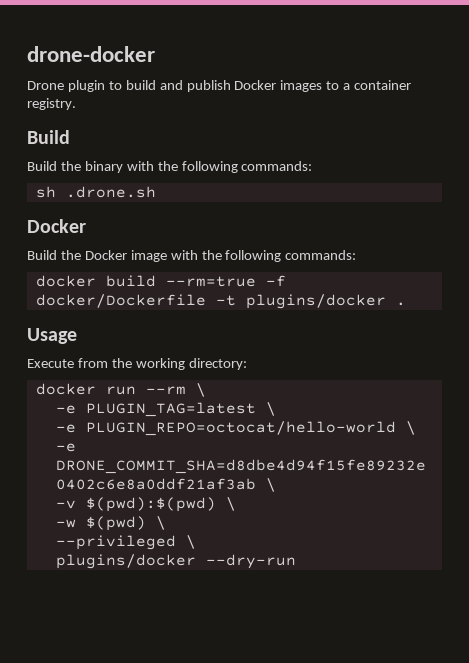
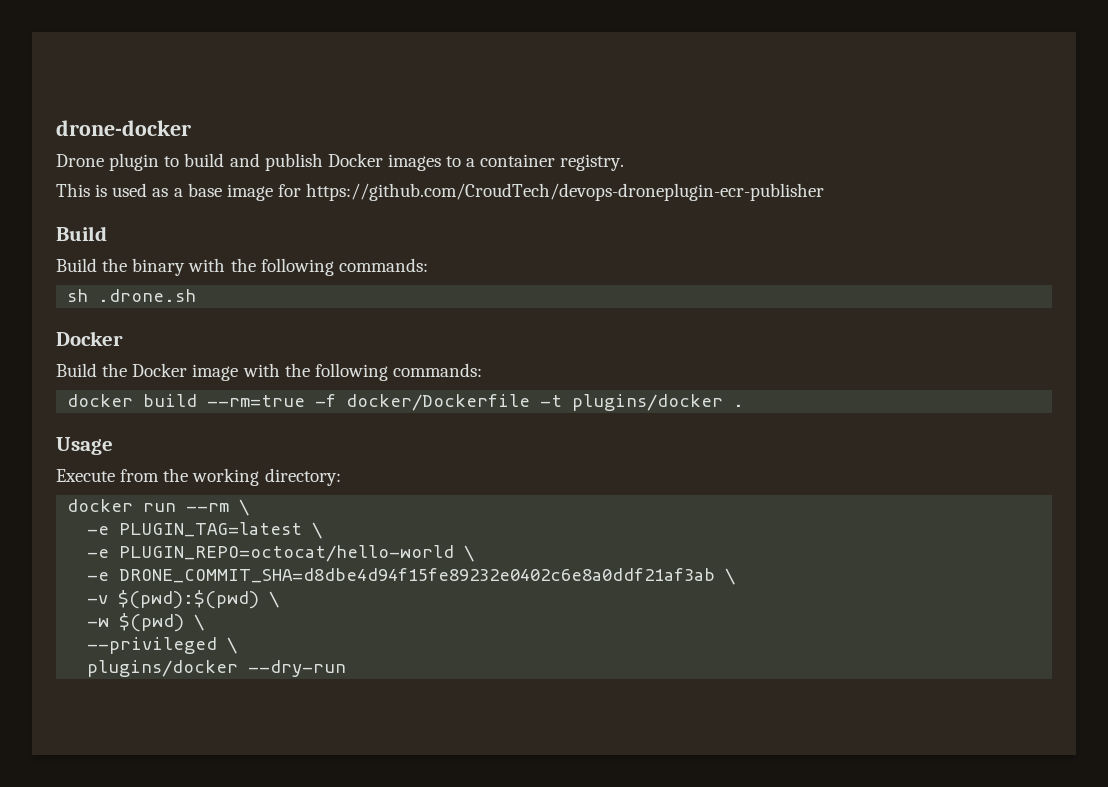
+ This is used as a base image for https://github.com/CroudTech/devops-droneplugin-ecr-publisher

